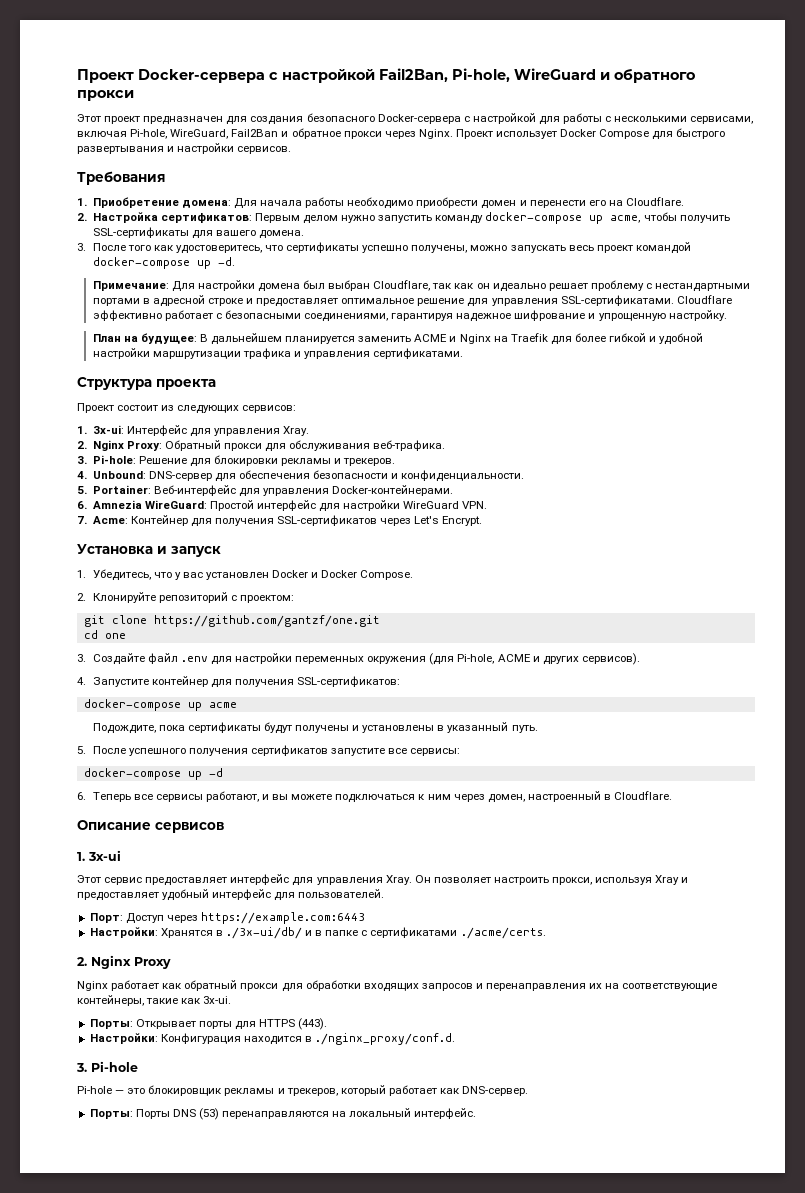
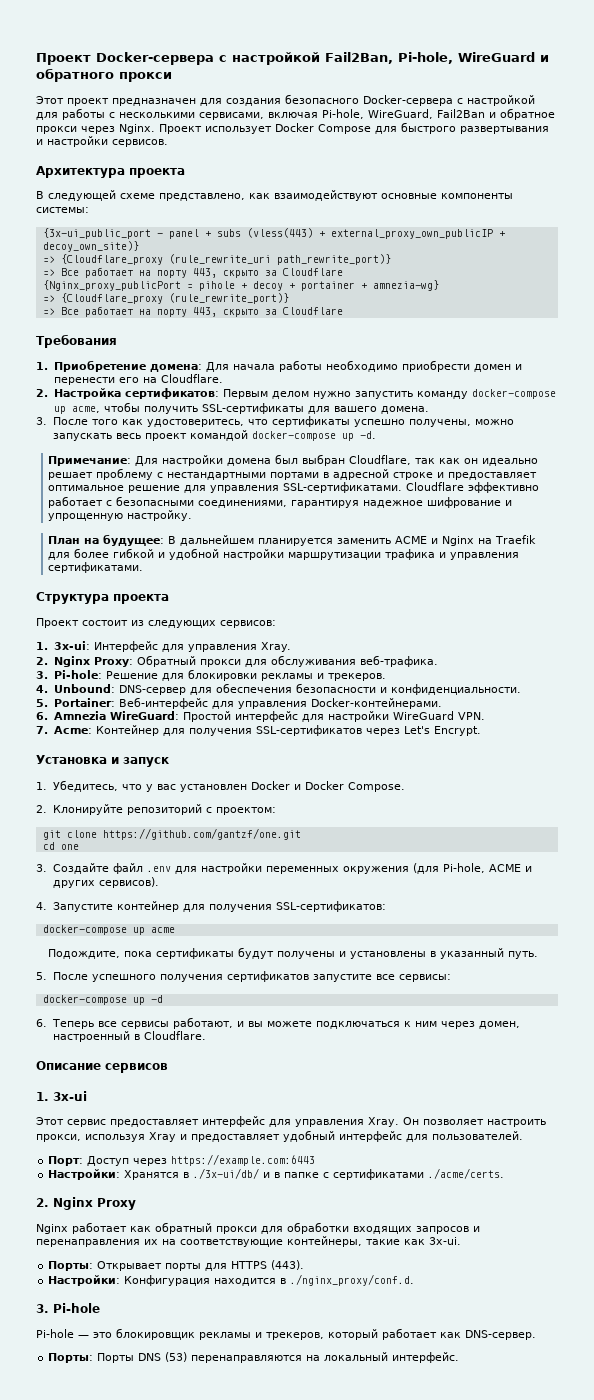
+ Архитектура проекта
+ В следующей схеме представлено, как взаимодействуют основные компоненты системы:
+ {3x-ui_public_port - panel + subs (vless(443) + external_proxy_own_publicIP + decoy_own_site)}
+ => {Cloudflare_proxy (rule_rewrite_uri path_rewrite_port)}
+ => Все работает на порту 443, скрыто за Cloudflare
+ {Nginx_proxy_publicPort = pihole + decoy + portainer + amnezia-wg}
+ => {Cloudflare_proxy (rule_rewrite_port)}
+ => Все работает на порту 443, скрыто за Cloudflare

